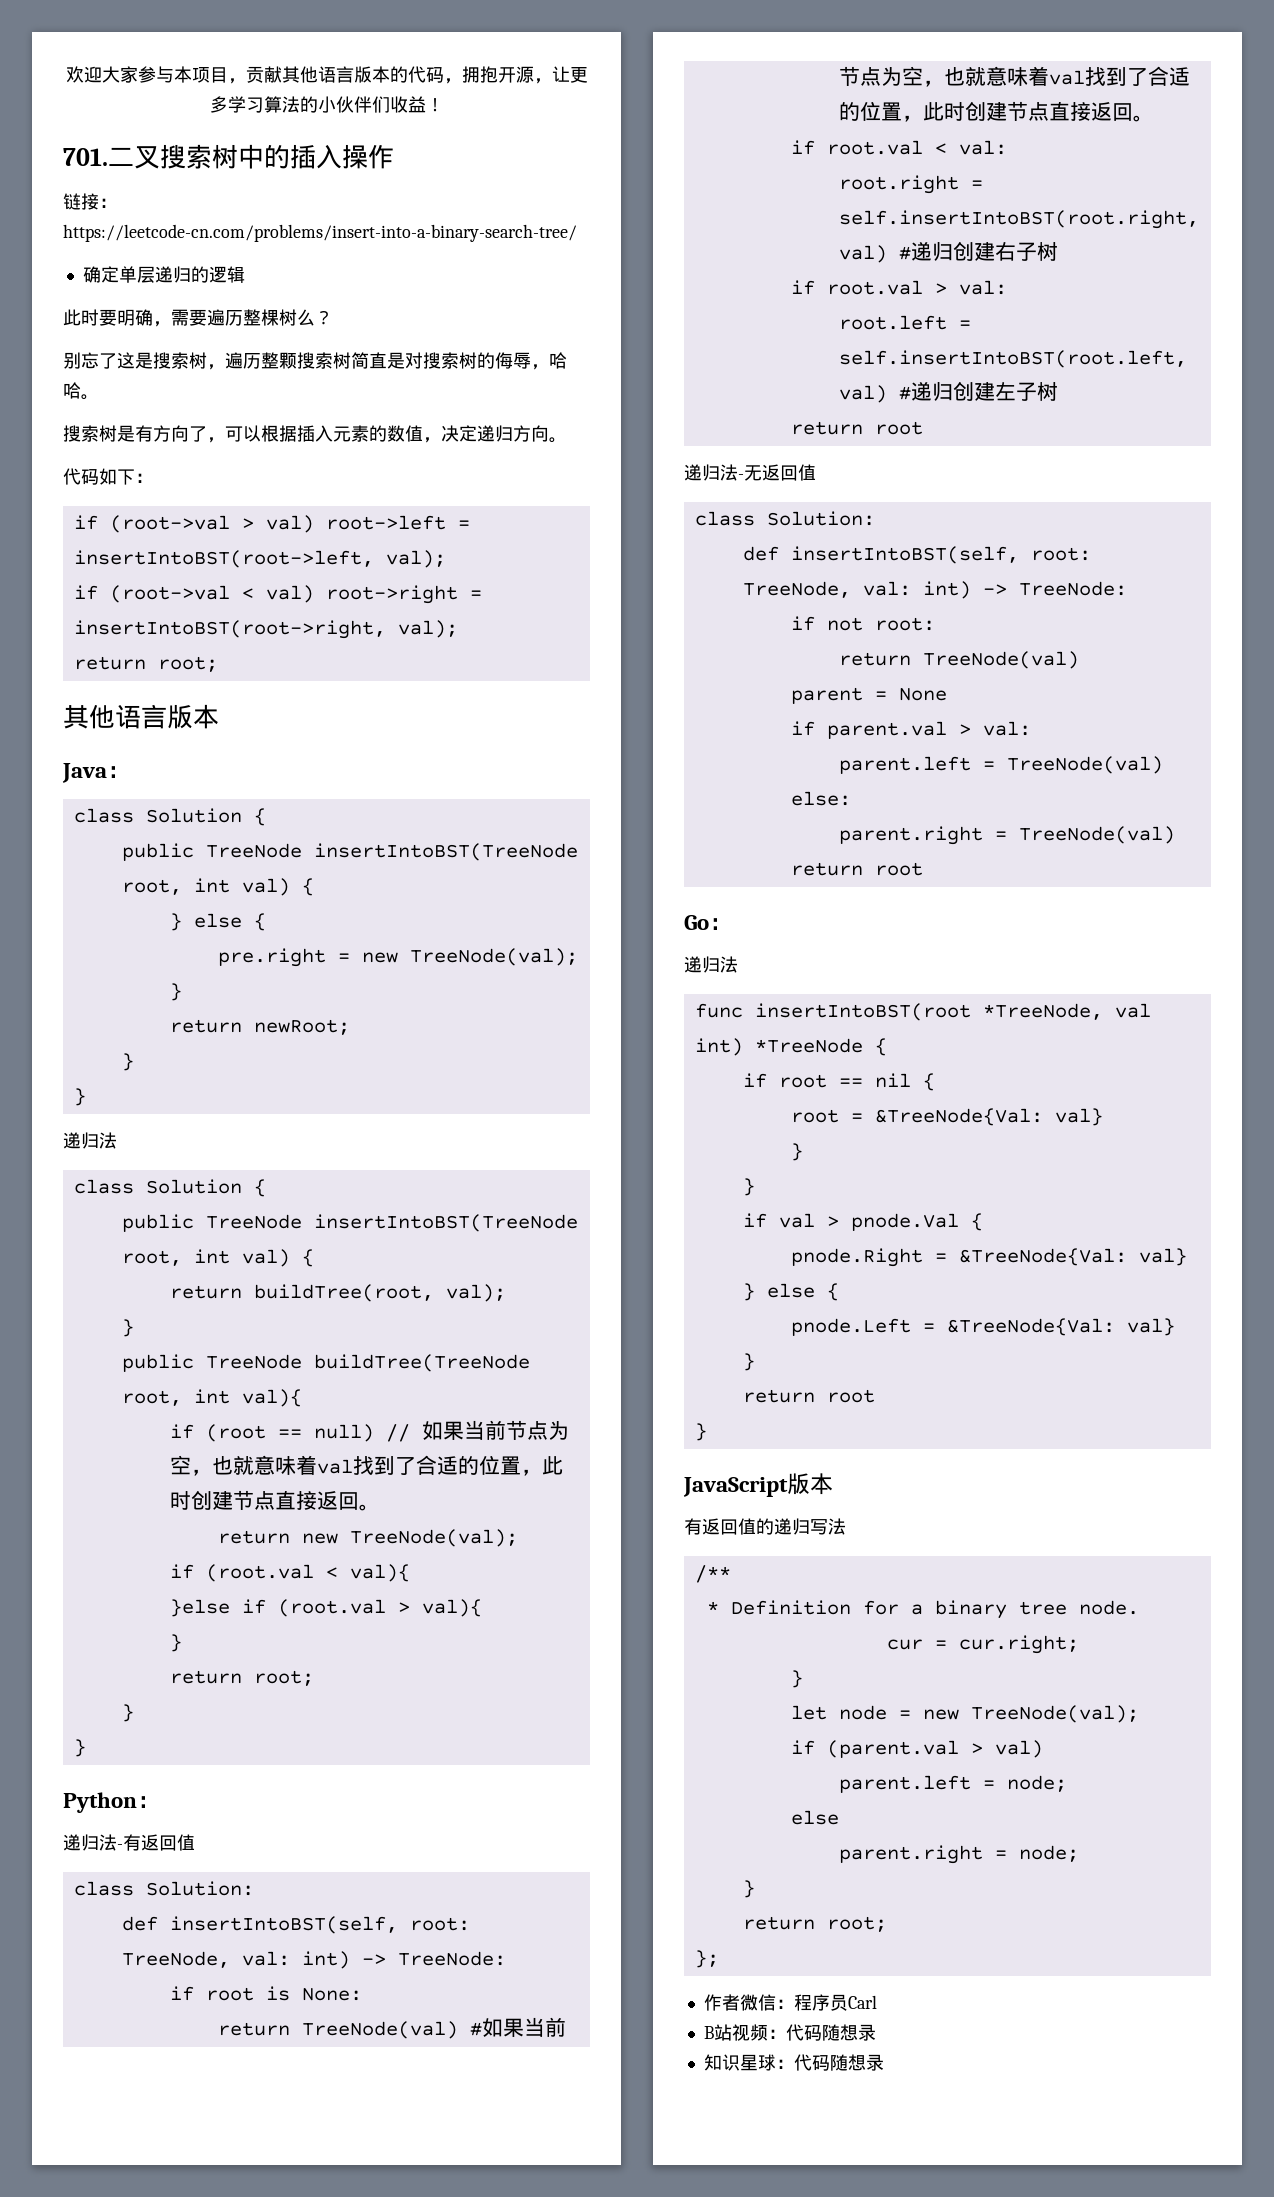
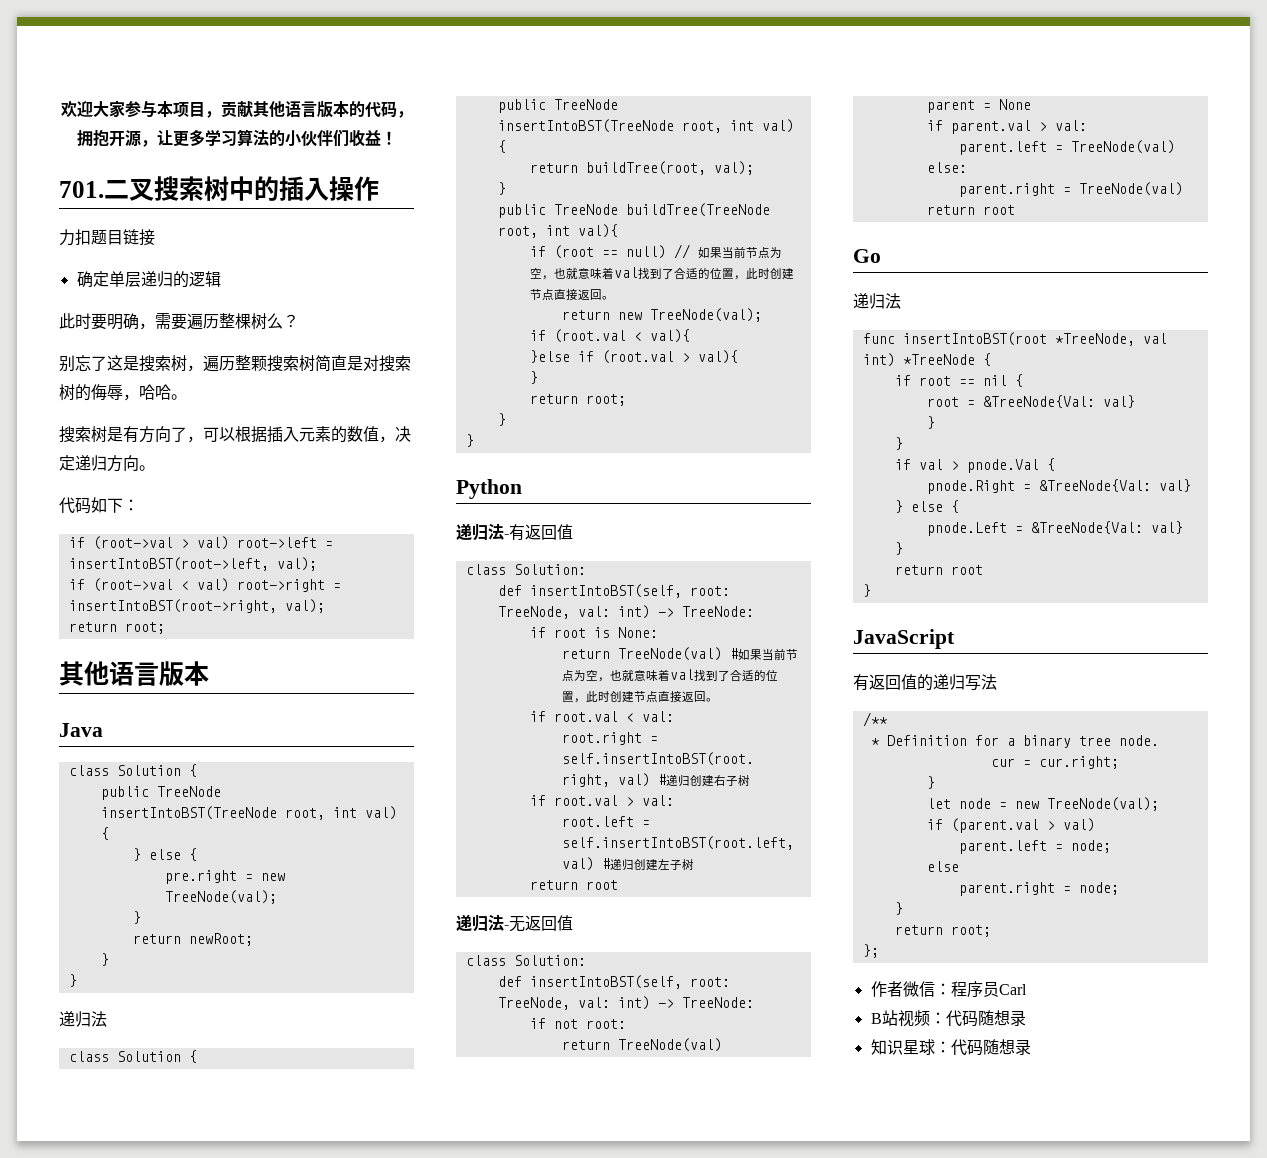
- 链接：https://leetcode-cn.com/problems/insert-into-a-binary-search-tree/
+ 力扣题目链接
- Java：
+ Java
- Python：
+ Python
- Go：
+ Go
- JavaScript版本
+ JavaScript

